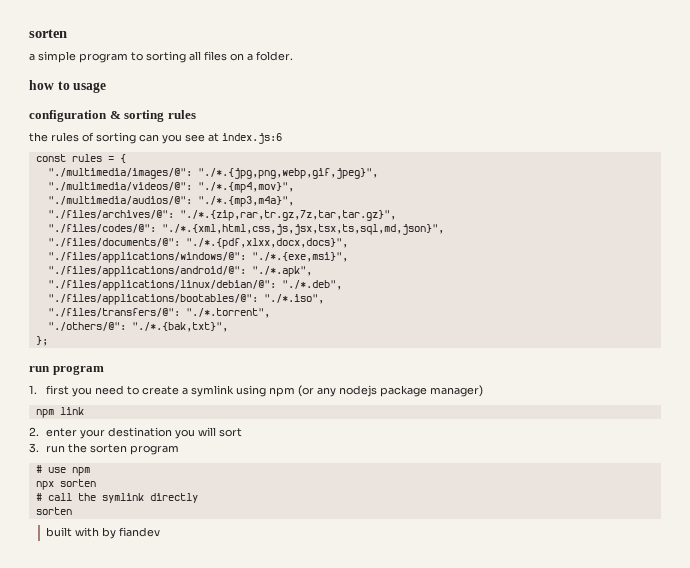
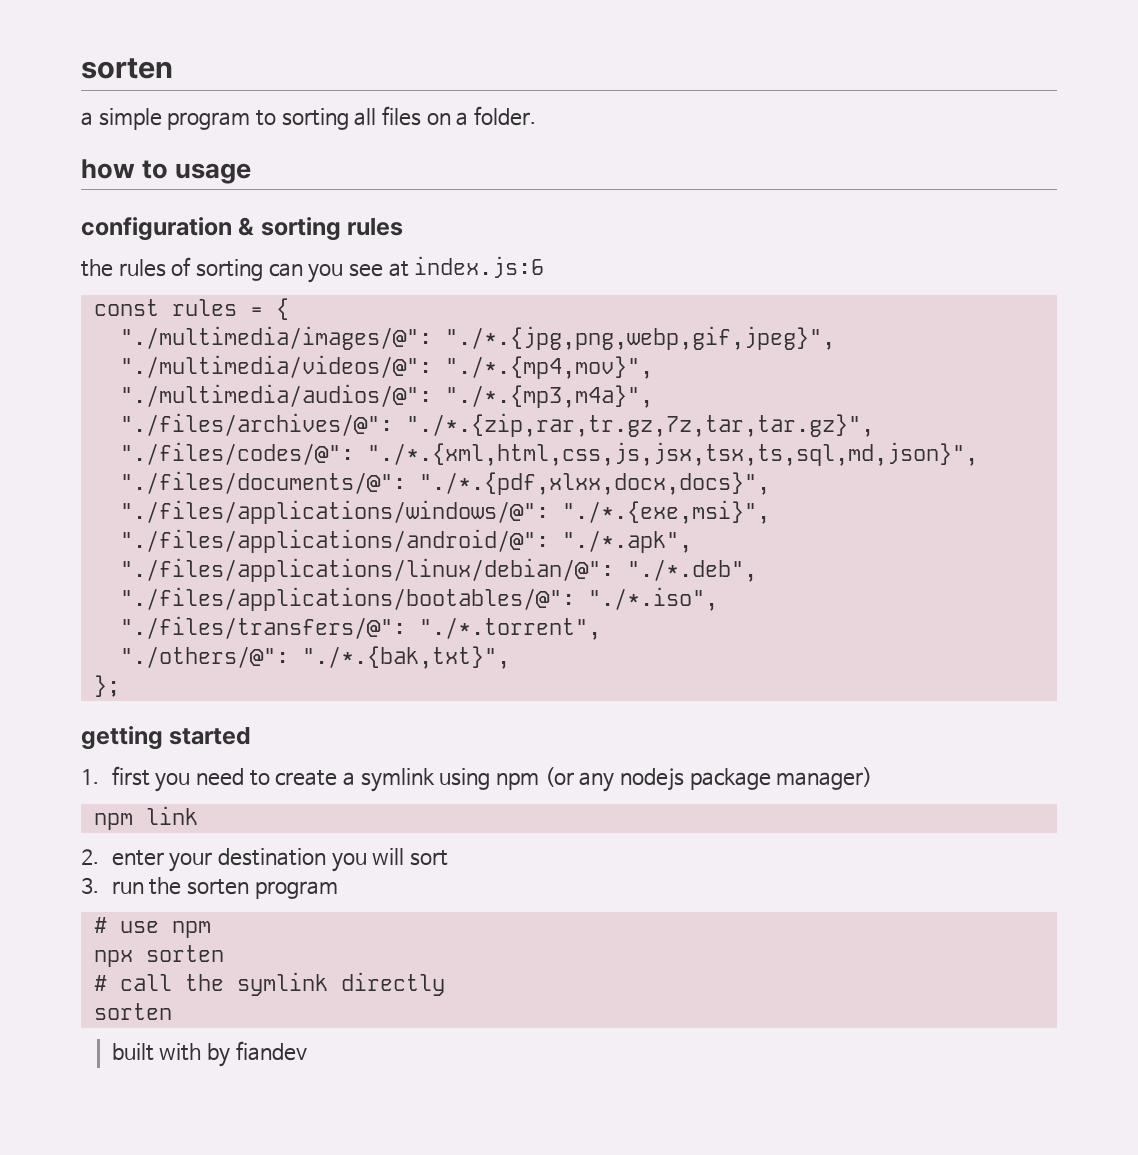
- run program
+ getting started

